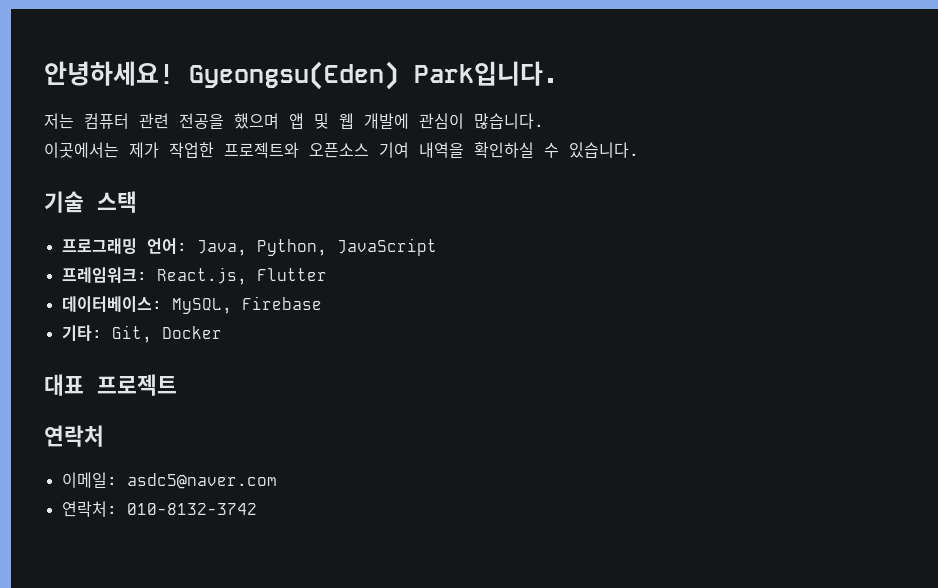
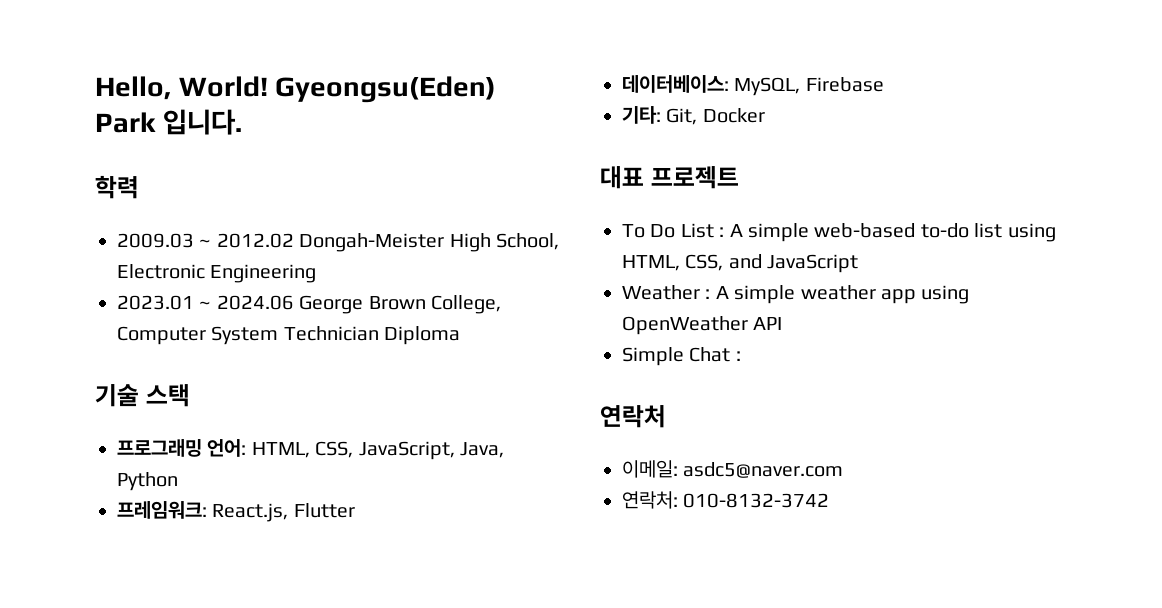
- 안녕하세요! Gyeongsu(Eden) Park입니다.
- 저는 컴퓨터 관련 전공을 했으며 앱 및 웹 개발에 관심이 많습니다.
- 이곳에서는 제가 작업한 프로젝트와 오픈소스 기여 내역을 확인하실 수 있습니다.
+ Hello, World! Gyeongsu(Eden) Park 입니다.
+ 학력
+ 2009.03 ~ 2012.02 Dongah-Meister High School, Electronic Engineering
+ 2023.01 ~ 2024.06 George Brown College, Computer System Technician Diploma
- 프로그래밍 언어: Java, Python, JavaScript
+ 프로그래밍 언어: HTML, CSS, JavaScript, Java, Python
+ To Do List : A simple web-based to-do list using HTML, CSS, and JavaScript
+ Weather : A simple weather app using OpenWeather API
+ Simple Chat :

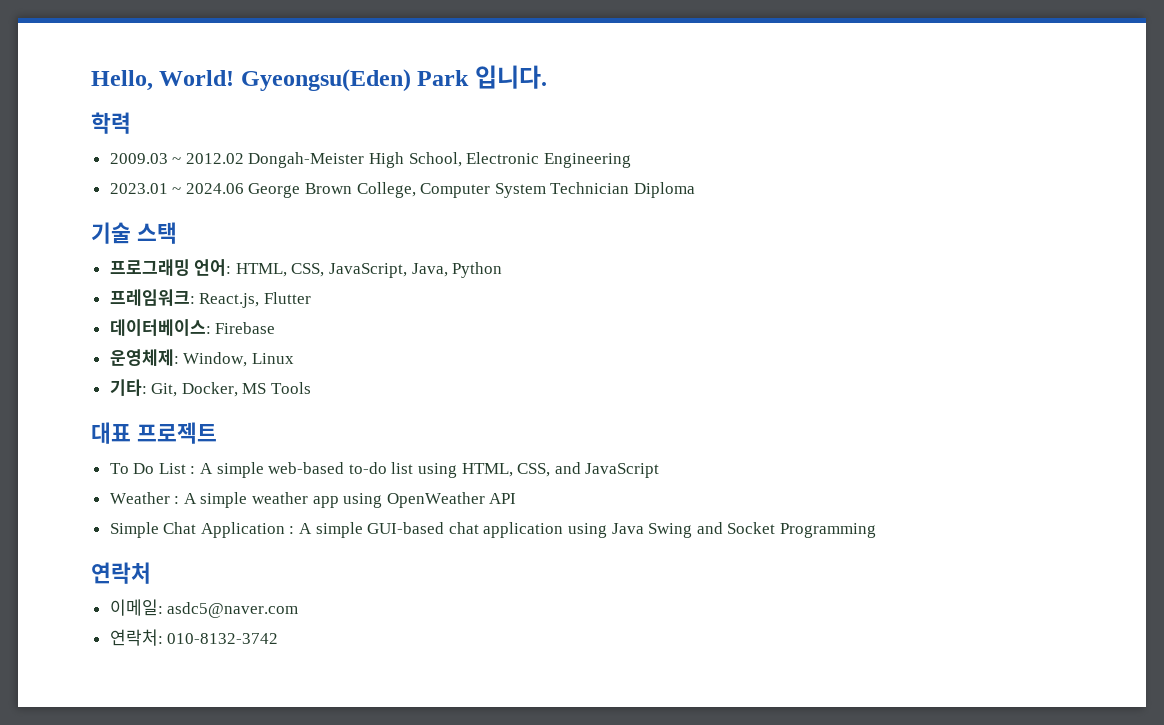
- 데이터베이스: MySQL, Firebase
+ 데이터베이스: Firebase
+ 운영체제: Window, Linux
- 기타: Git, Docker
+ 기타: Git, Docker, MS Tools
- Simple Chat :
+ Simple Chat Application : A simple GUI-based chat application using Java Swing and Socket Programming

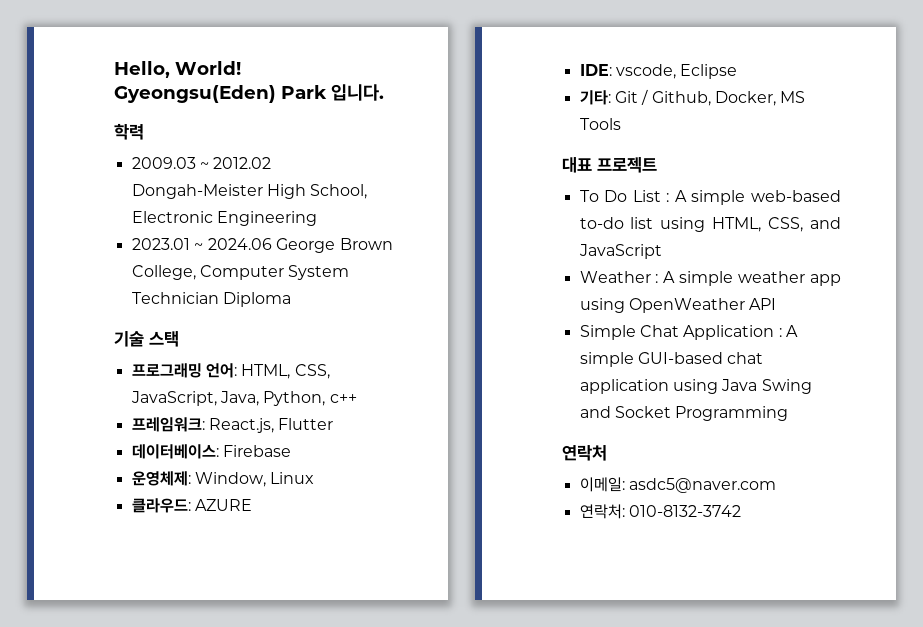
- 프로그래밍 언어: HTML, CSS, JavaScript, Java, Python
+ 프로그래밍 언어: HTML, CSS, JavaScript, Java, Python, c++
- 기타: Git, Docker, MS Tools
+ 클라우드: AZURE
+ IDE: vscode, Eclipse
+ 기타: Git / Github, Docker, MS Tools

